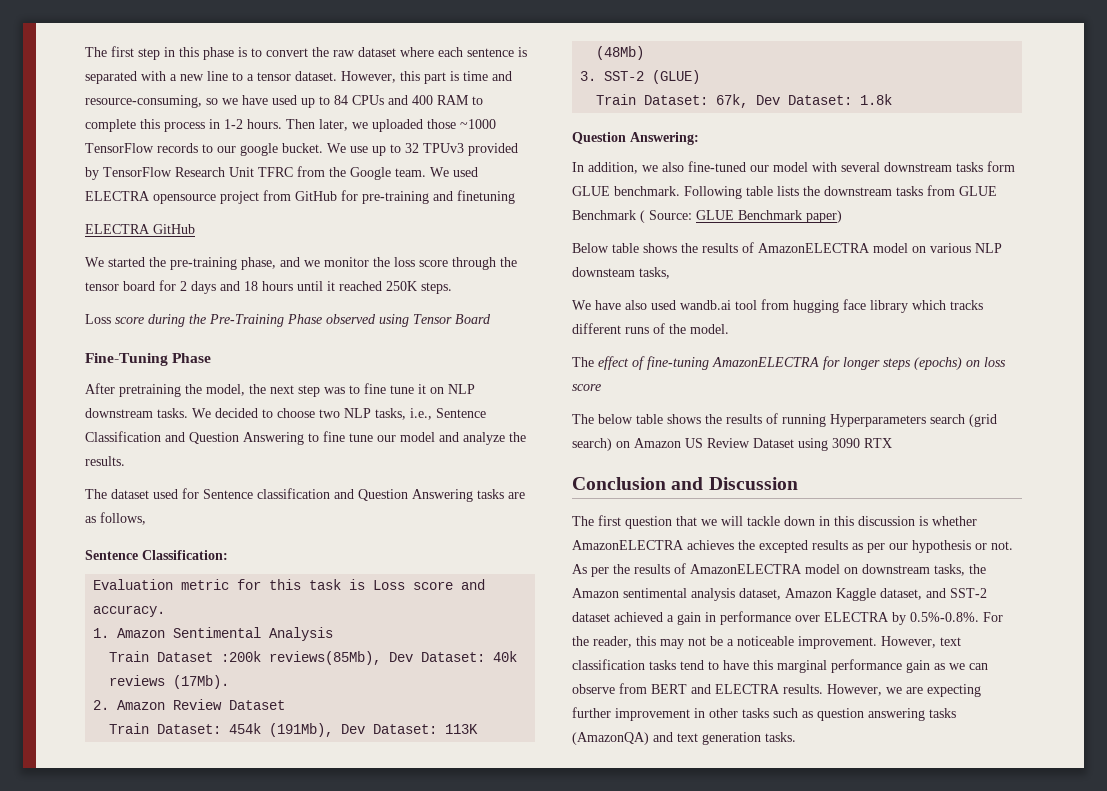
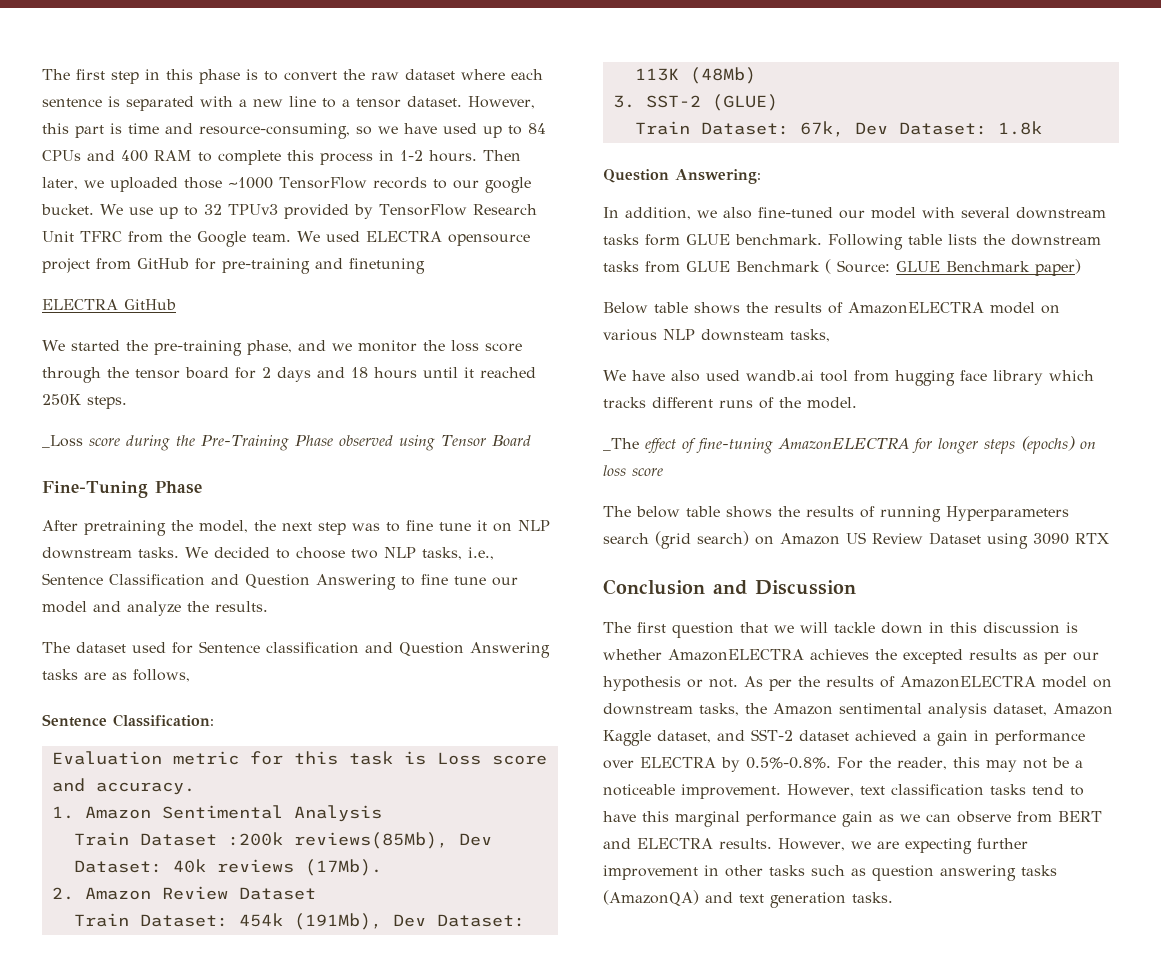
- Loss score during the Pre-Training Phase observed using Tensor Board
+ _Loss score during the Pre-Training Phase observed using Tensor Board
- The effect of fine-tuning AmazonELECTRA for longer steps (epochs) on loss score
+ _The effect of fine-tuning AmazonELECTRA for longer steps (epochs) on loss score

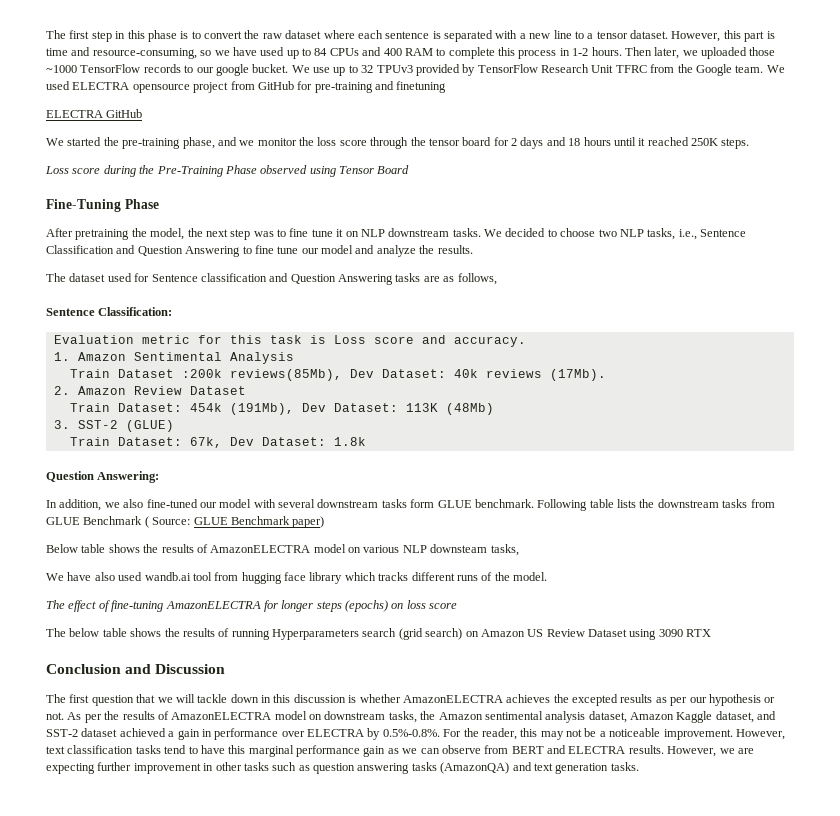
- _Loss score during the Pre-Training Phase observed using Tensor Board
+ Loss score during the Pre-Training Phase observed using Tensor Board
- _The effect of fine-tuning AmazonELECTRA for longer steps (epochs) on loss score
+ The effect of fine-tuning AmazonELECTRA for longer steps (epochs) on loss score

